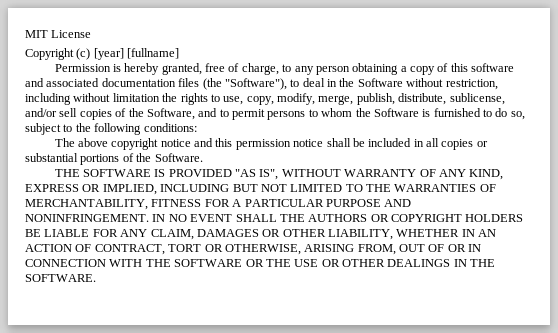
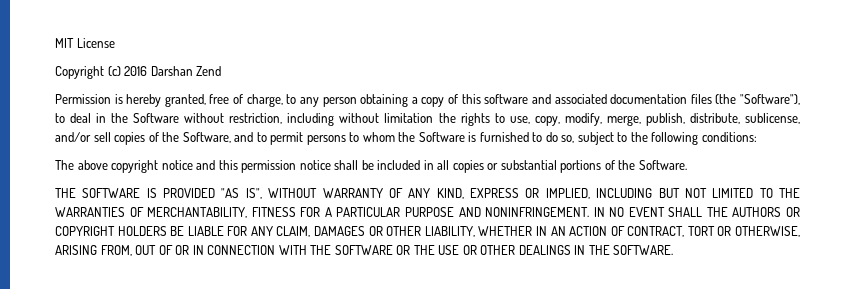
- Copyright (c) [year] [fullname]
+ Copyright (c) 2016 Darshan Zend

